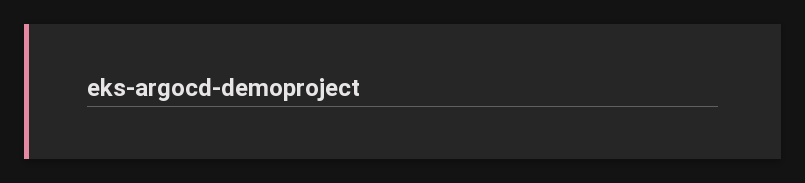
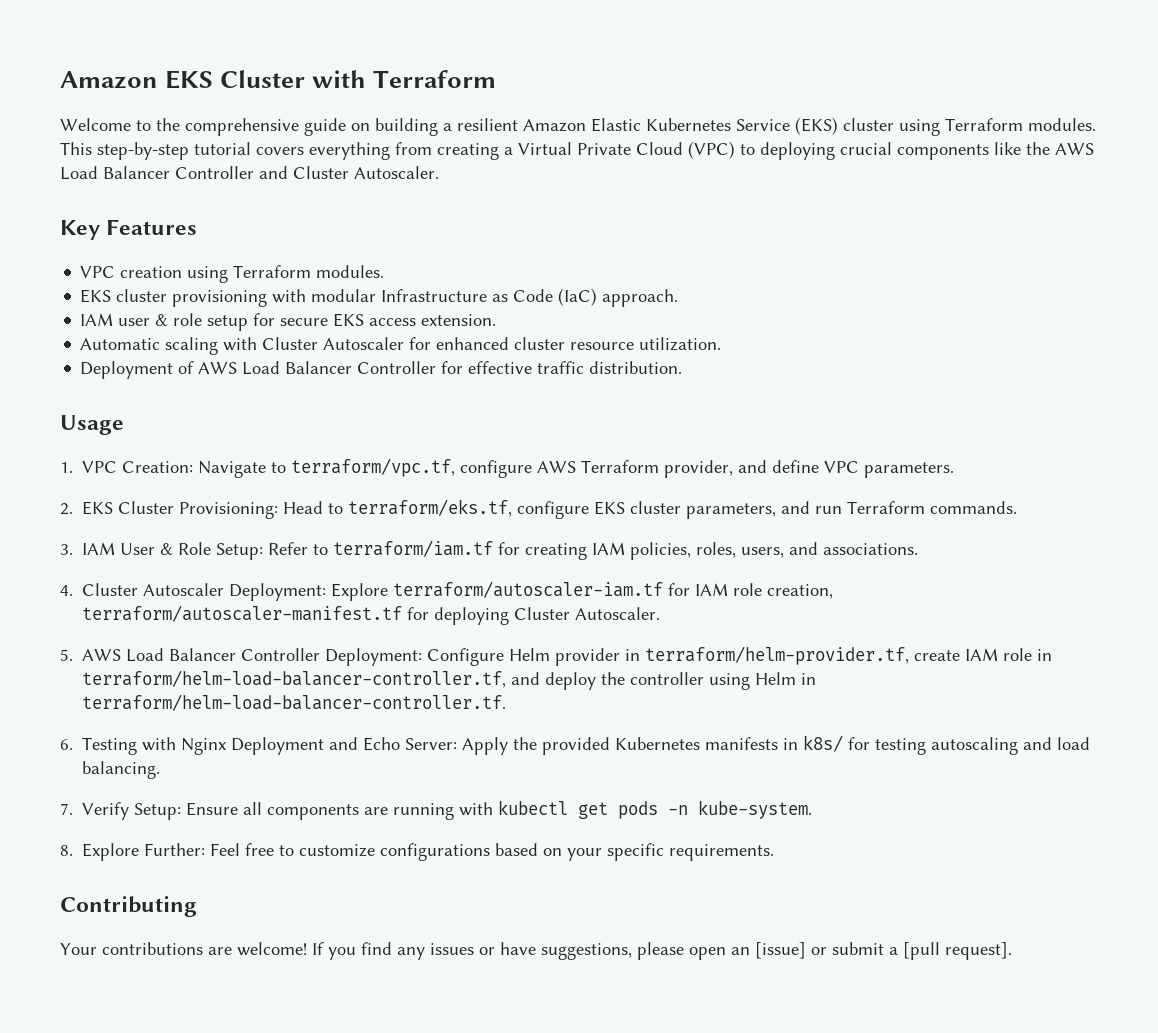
- eks-argocd-demoproject
+ Amazon EKS Cluster with Terraform
+ Welcome to the comprehensive guide on building a resilient Amazon Elastic Kubernetes Service (EKS) cluster using Terraform modules. This step-by-step tutorial covers everything from creating a Virtual Private Cloud (VPC) to deploying crucial components like the AWS Load Balancer Controller and Cluster Autoscaler.
+ Key Features
+ VPC creation using Terraform modules.
+ EKS cluster provisioning with modular Infrastructure as Code (IaC) approach.
+ IAM user & role setup for secure EKS access extension.
+ Automatic scaling with Cluster Autoscaler for enhanced cluster resource utilization.
+ Deployment of AWS Load Balancer Controller for effective traffic distribution.
+ Usage
+ 1. VPC Creation: Navigate to terraform/vpc.tf, configure AWS Terraform provider, and define VPC parameters.
+ 2. EKS Cluster Provisioning: Head to terraform/eks.tf, configure EKS cluster parameters, and run Terraform commands.
+ 3. IAM User & Role Setup: Refer to terraform/iam.tf for creating IAM policies, roles, users, and associations.
+ 4. Cluster Autoscaler Deployment: Explore terraform/autoscaler-iam.tf for IAM role creation, terraform/autoscaler-manifest.tf for deploying Cluster Autoscaler.
+ 5. AWS Load Balancer Controller Deployment: Configure Helm provider in terraform/helm-provider.tf, create IAM role in terraform/helm-load-balancer-controller.tf, and deploy the controller using Helm in terraform/helm-load-balancer-controller.tf.
+ 6. Testing with Nginx Deployment and Echo Server: Apply the provided Kubernetes manifests in k8s/ for testing autoscaling and load balancing.
+ 7. Verify Setup: Ensure all components are running with kubectl get pods -n kube-system.
+ 8. Explore Further: Feel free to customize configurations based on your specific requirements.
+ Contributing
+ Your contributions are welcome! If you find any issues or have suggestions, please open an [issue] or submit a [pull request].

